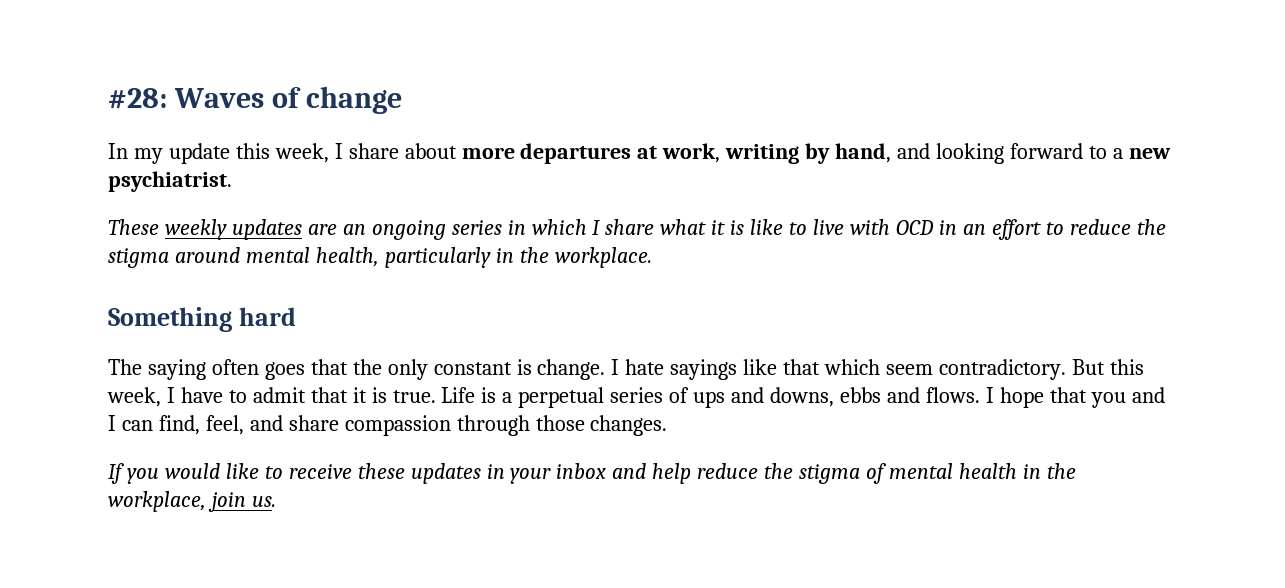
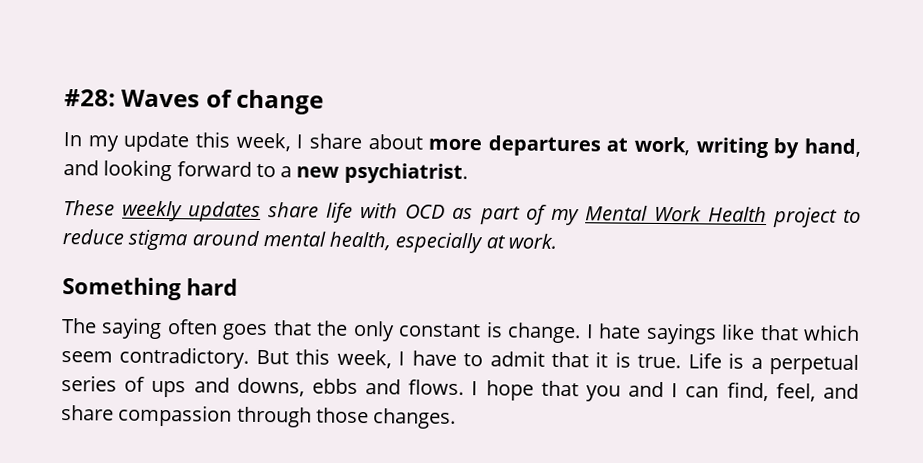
- These weekly updates are an ongoing series in which I share what it is like to live with OCD in an effort to reduce the stigma around mental health, particularly in the workplace.
+ These weekly updates share life with OCD as part of my Mental Work Health project to reduce stigma around mental health, especially at work.
- If you would like to receive these updates in your inbox and help reduce the stigma of mental health in the workplace, join us.

